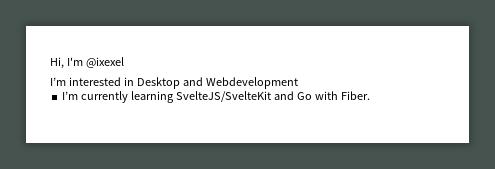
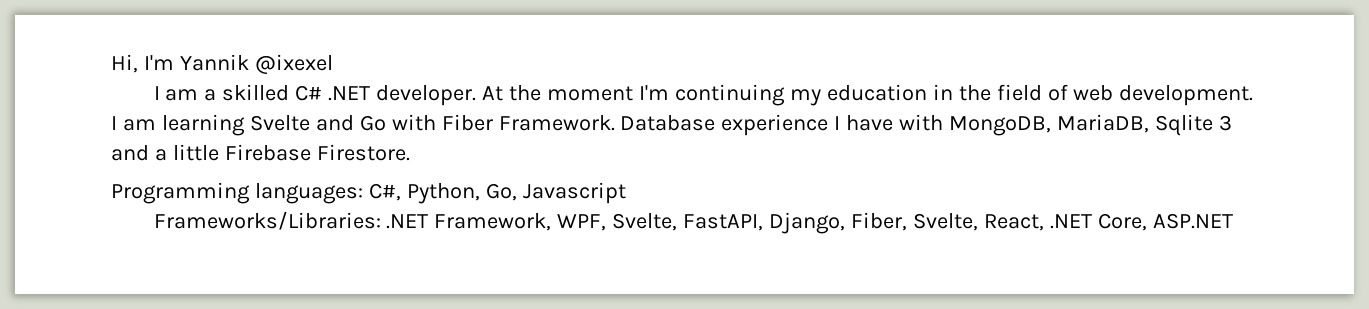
- Hi, I'm @ixexel
+ Hi, I'm Yannik @ixexel
- I’m interested in Desktop and Webdevelopment
- I’m currently learning SvelteJS/SvelteKit and Go with Fiber.
+ I am a skilled C# .NET developer. At the moment I'm continuing my education in the field of web development. I am learning Svelte and Go with Fiber Framework. Database experience I have with MongoDB, MariaDB, Sqlite 3 and a little Firebase Firestore.
+ Programming languages: C#, Python, Go, Javascript
+ Frameworks/Libraries: .NET Framework, WPF, Svelte, FastAPI, Django, Fiber, Svelte, React, .NET Core, ASP.NET

